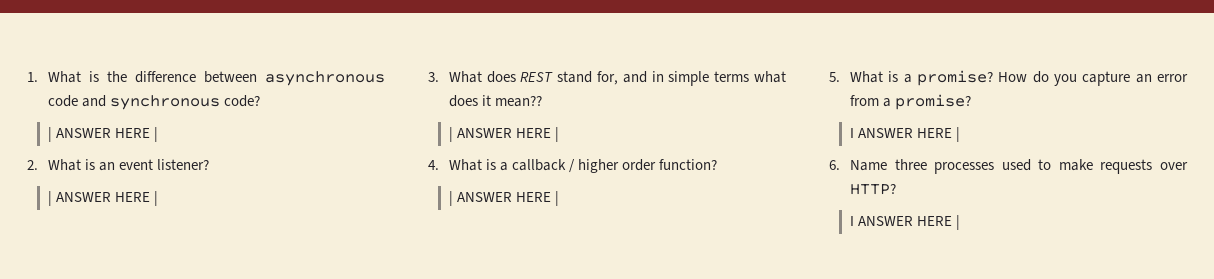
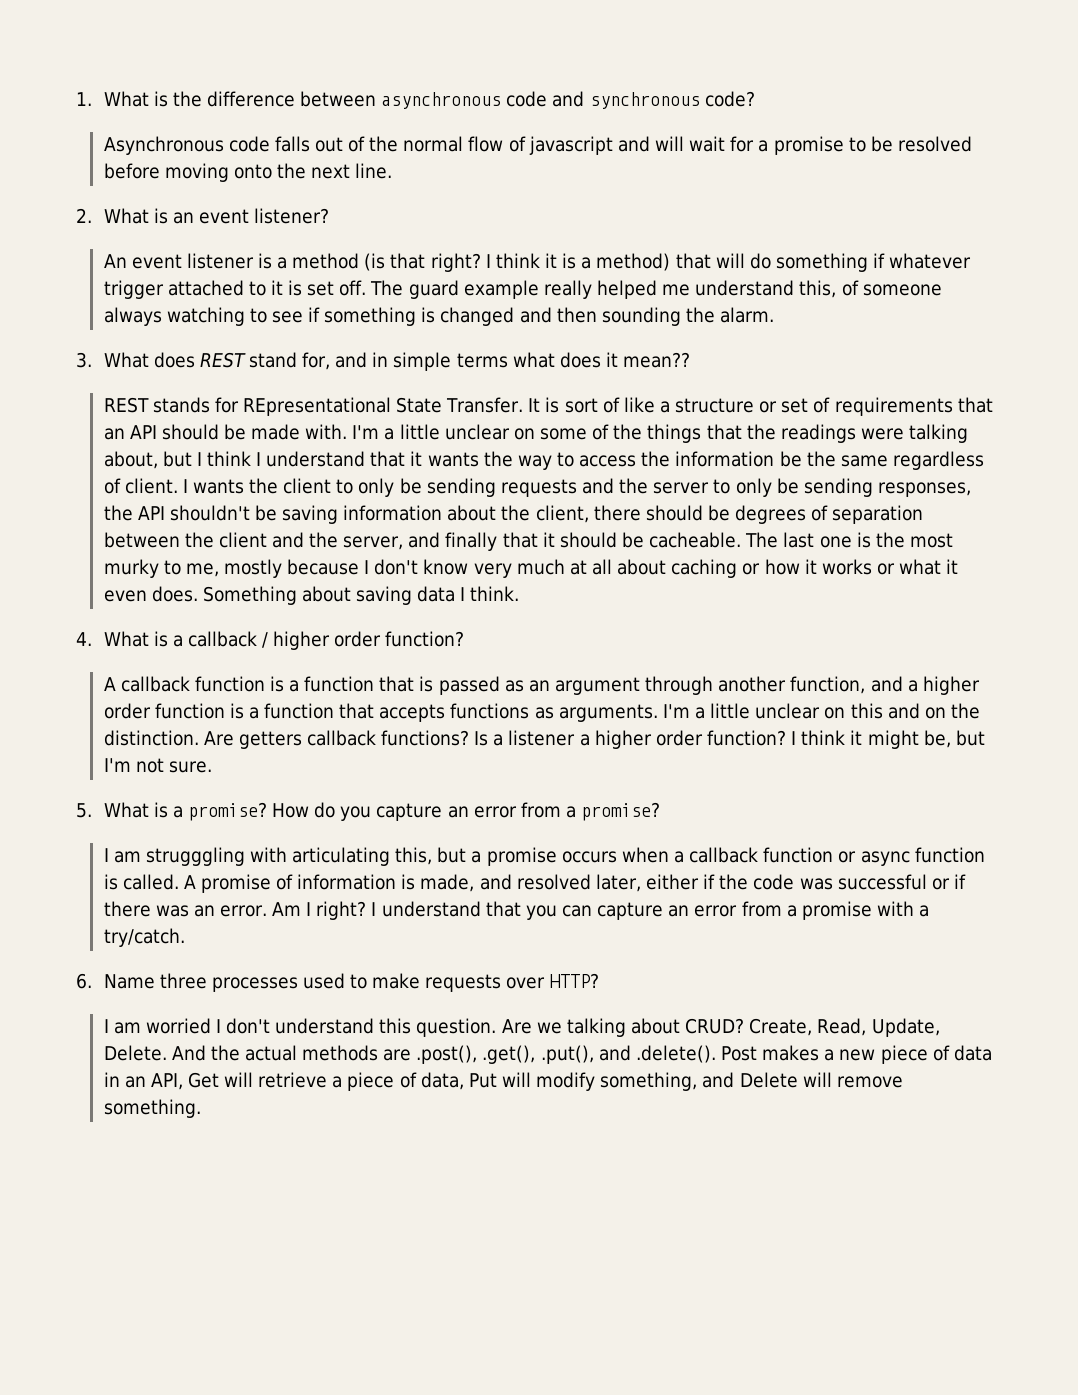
  1. What is the difference between asynchronous code and synchronous code?
- | ANSWER HERE |
+ Asynchronous code falls out of the normal flow of javascript and will wait for a promise to be resolved before moving onto the next line.
  2. What is an event listener?
- | ANSWER HERE |
+ An event listener is a method (is that right? I think it is a method) that will do something if whatever trigger attached to it is set off. The guard example really helped me understand this, of someone always watching to see if something is changed and then sounding the alarm.
  3. What does REST stand for, and in simple terms what does it mean??
- | ANSWER HERE |
+ REST stands for REpresentational State Transfer. It is sort of like a structure or set of requirements that an API should be made with. I'm a little unclear on some of the things that the readings were talking about, but I think I understand that it wants the way to access the information be the same regardless of client. I wants the client to only be sending requests and the server to only be sending responses, the API shouldn't be saving information about the client, there should be degrees of separation between the client and the server, and finally that it should be cacheable. The last one is the most murky to me, mostly because I don't know very much at all about caching or how it works or what it even does. Something about saving data I think.
  4. What is a callback / higher order function?
- | ANSWER HERE |
+ A callback function is a function that is passed as an argument through another function, and a higher order function is a function that accepts functions as arguments. I'm a little unclear on this and on the distinction. Are getters callback functions? Is a listener a higher order function? I think it might be, but I'm not sure.
  How do you capture an error from a promise?
- I ANSWER HERE |
+ I am strugggling with articulating this, but a promise occurs when a callback function or async function is called. A promise of information is made, and resolved later, either if the code was successful or if there was an error. Am I right? I understand that you can capture an error from a promise with a try/catch.
  6. Name three processes used to make requests over HTTP?
- I ANSWER HERE |
+ I am worried I don't understand this question. Are we talking about CRUD? Create, Read, Update, Delete. And the actual methods are .post(), .get(), .put(), and .delete(). Post makes a new piece of data in an API, Get will retrieve a piece of data, Put will modify something, and Delete will remove something.

